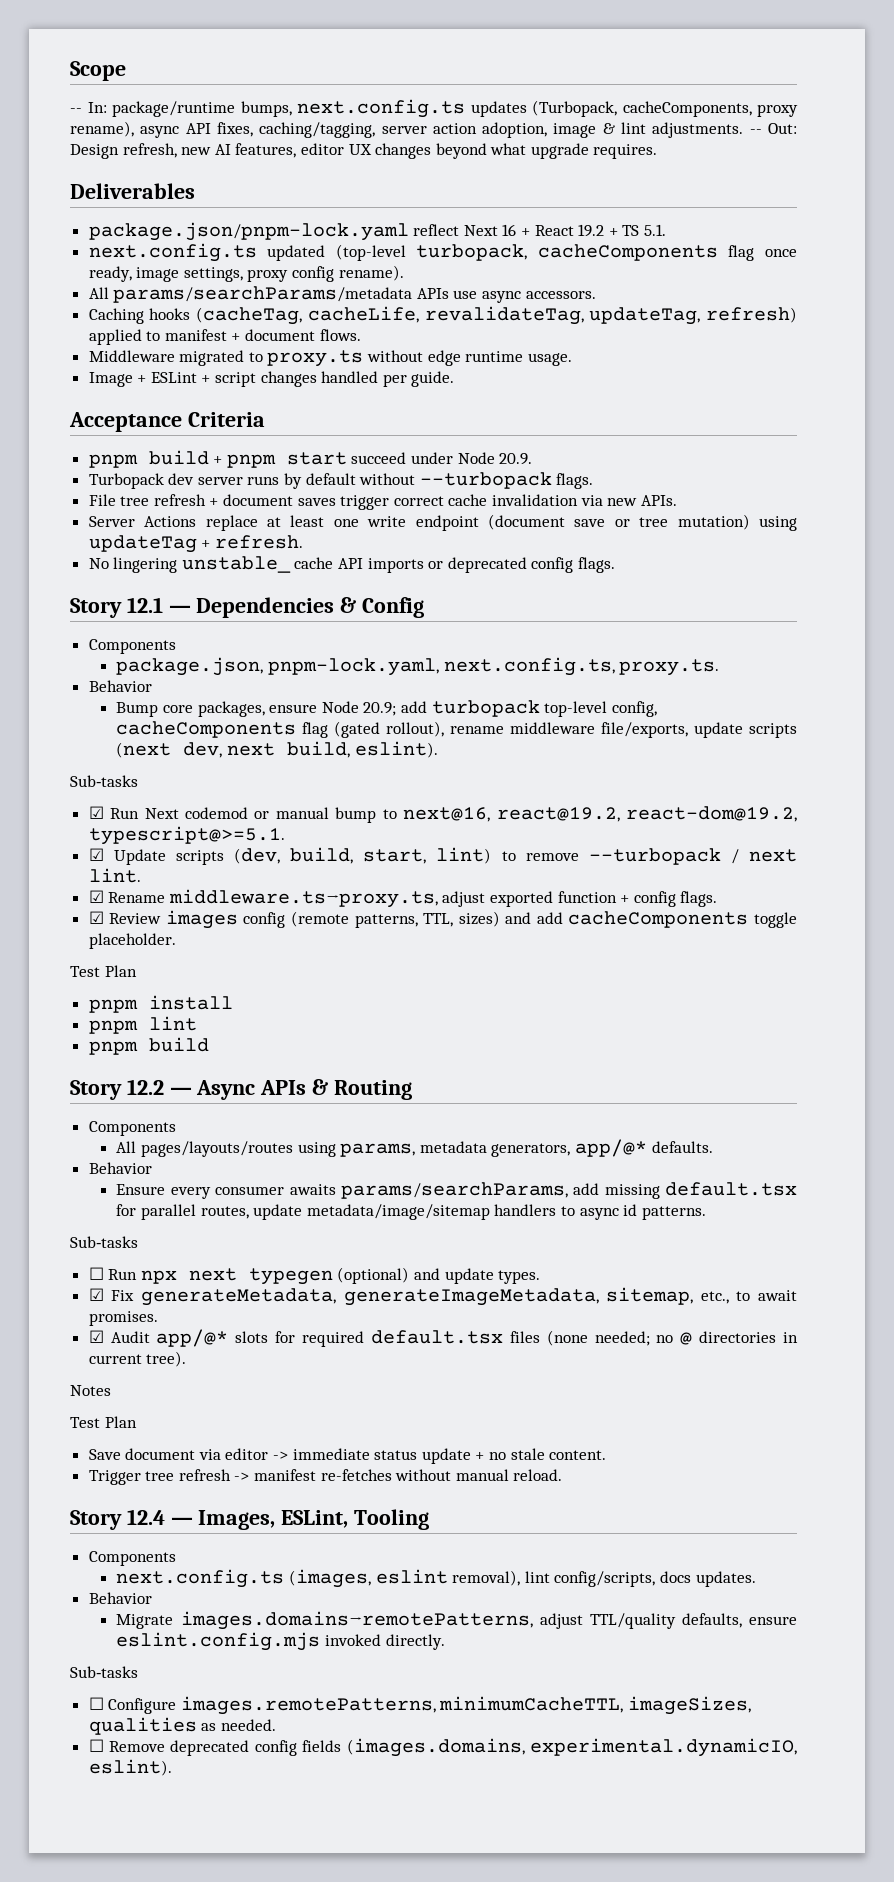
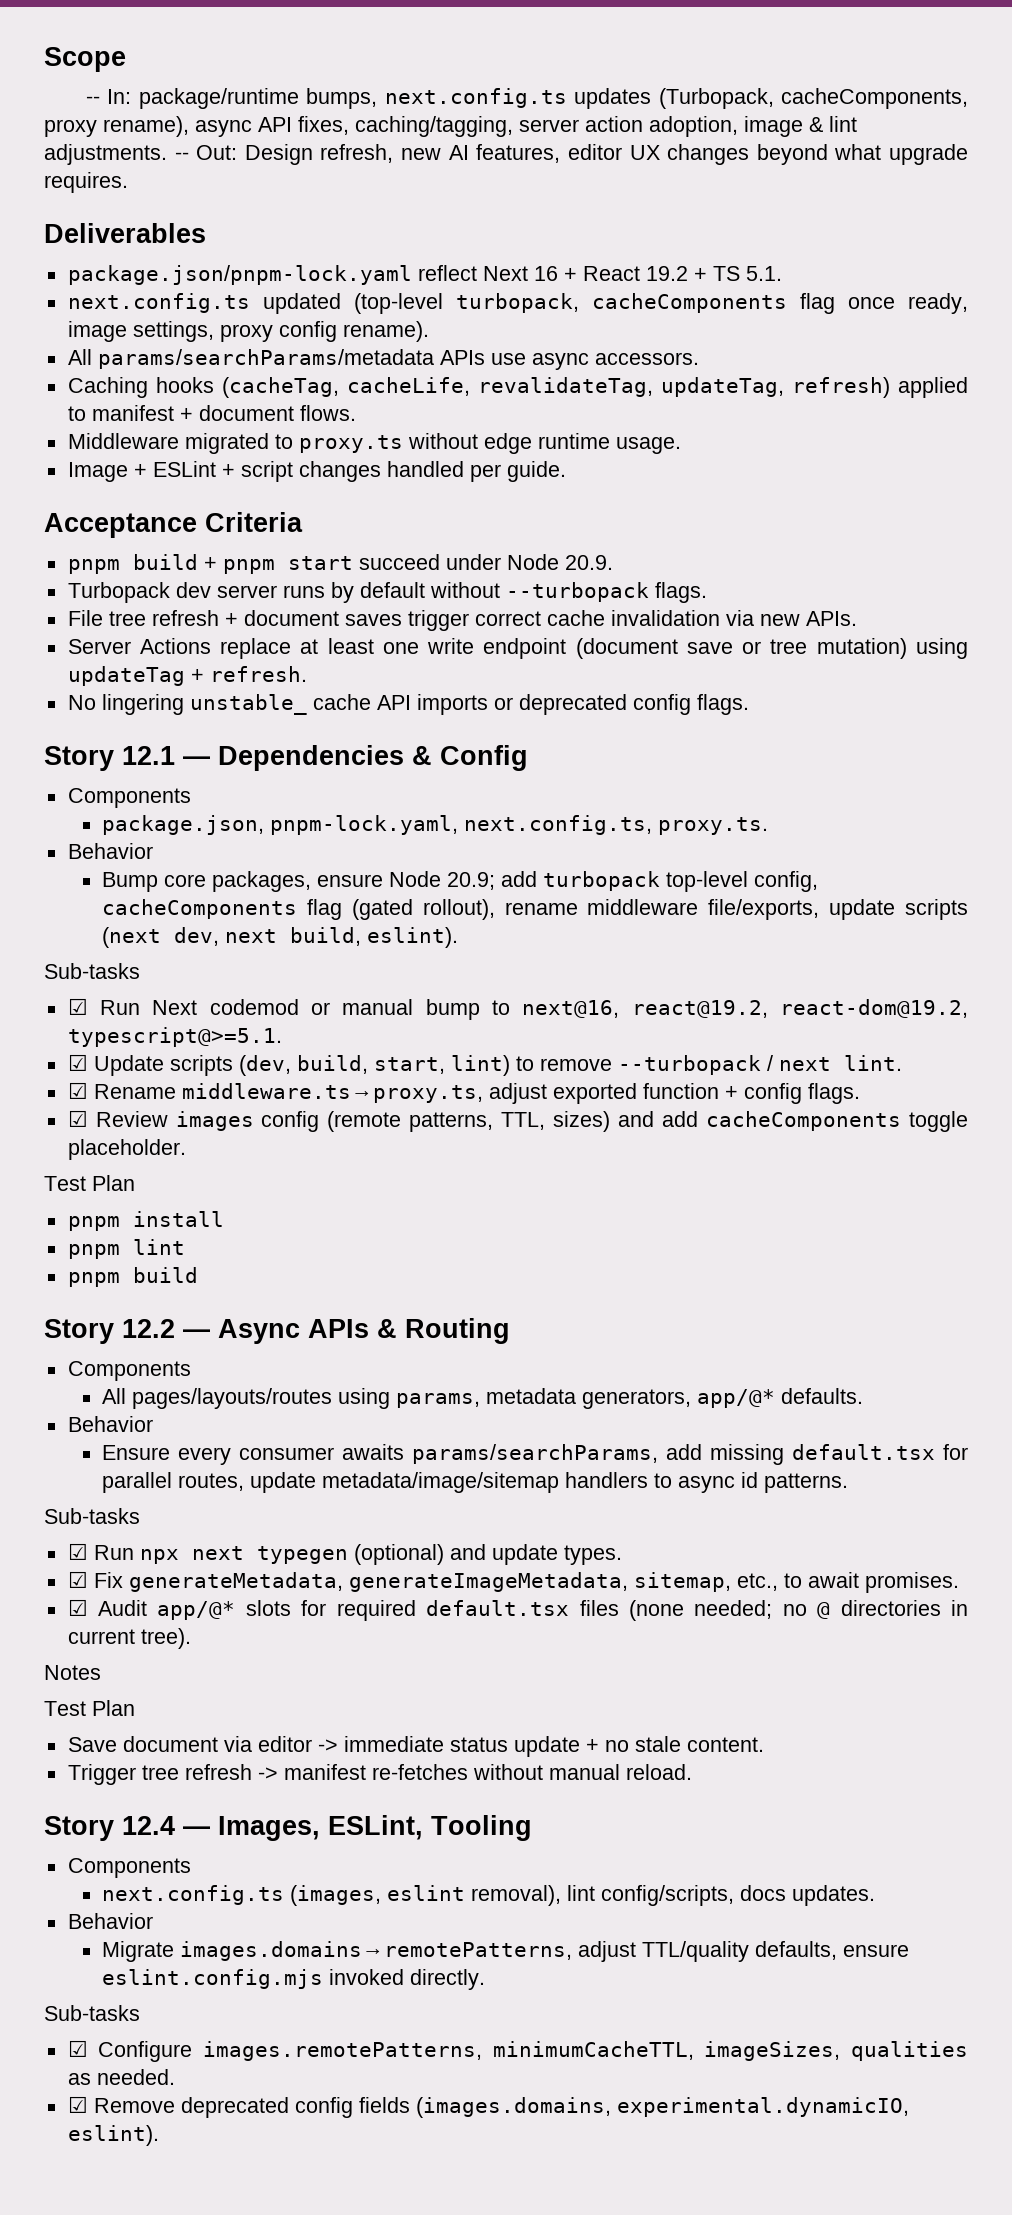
- ☐ Run npx next typegen (optional) and update types.
+ ☑ Run npx next typegen (optional) and update types.
- ☐ Configure images.remotePatterns, minimumCacheTTL, imageSizes, qualities as needed.
+ ☑ Configure images.remotePatterns, minimumCacheTTL, imageSizes, qualities as needed.
- ☐ Remove deprecated config fields (images.domains, experimental.dynamicIO, eslint).
+ ☑ Remove deprecated config fields (images.domains, experimental.dynamicIO, eslint).

